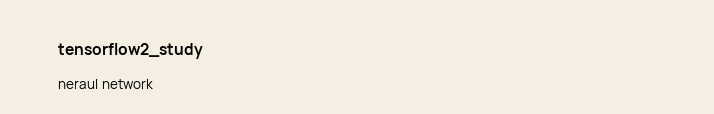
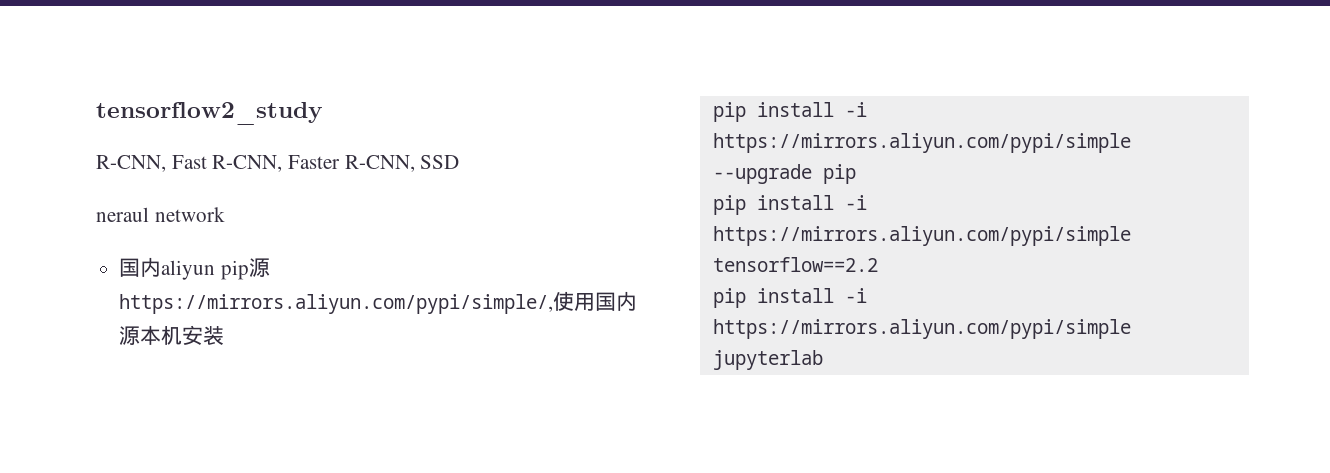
+ R-CNN, Fast R-CNN, Faster R-CNN, SSD
  neraul network
+ 国内aliyun pip源https://mirrors.aliyun.com/pypi/simple/,使用国内源本机安装
+ pip install -i https://mirrors.aliyun.com/pypi/simple --upgrade pip
+ pip install -i https://mirrors.aliyun.com/pypi/simple tensorflow==2.2
+ pip install -i https://mirrors.aliyun.com/pypi/simple jupyterlab

